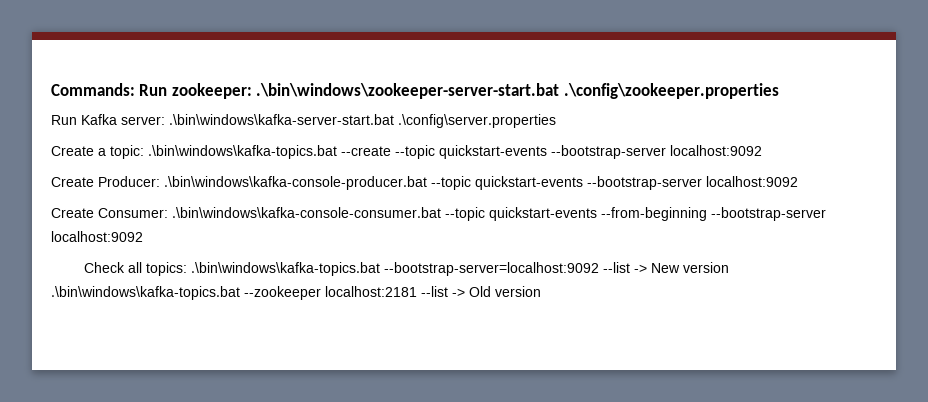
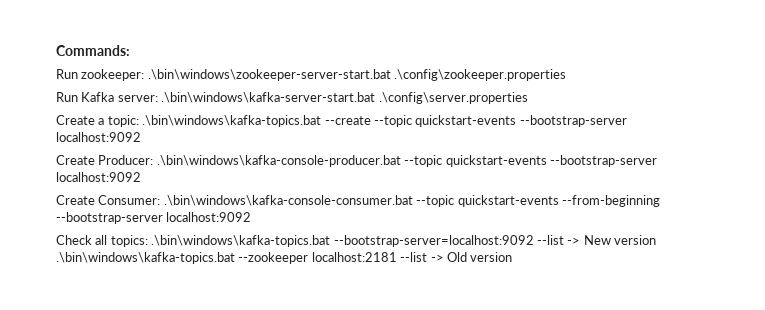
- Commands: Run zookeeper: .\bin\windows\zookeeper-server-start.bat .\config\zookeeper.properties
+ Commands:
+ Run zookeeper: .\bin\windows\zookeeper-server-start.bat .\config\zookeeper.properties

